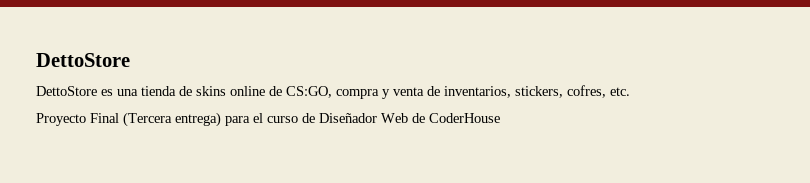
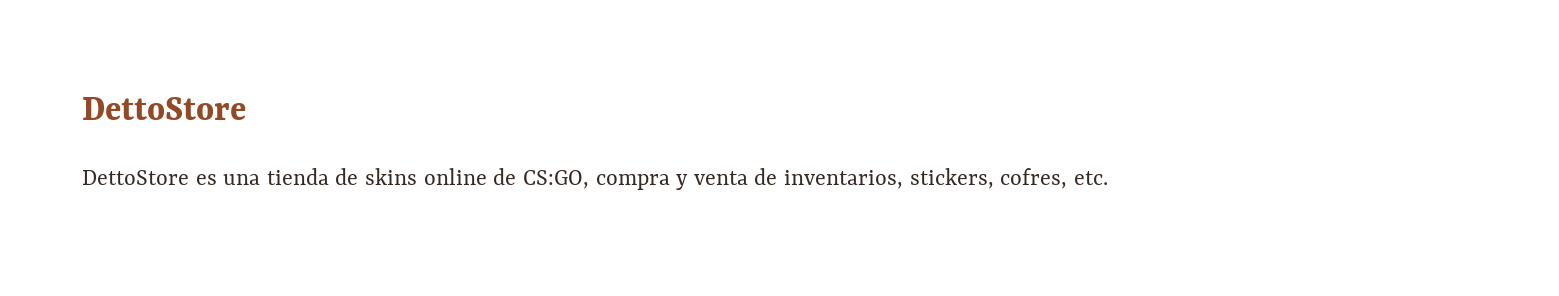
- Proyecto Final (Tercera entrega) para el curso de Diseñador Web de CoderHouse

